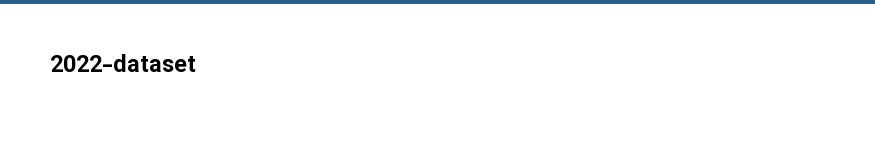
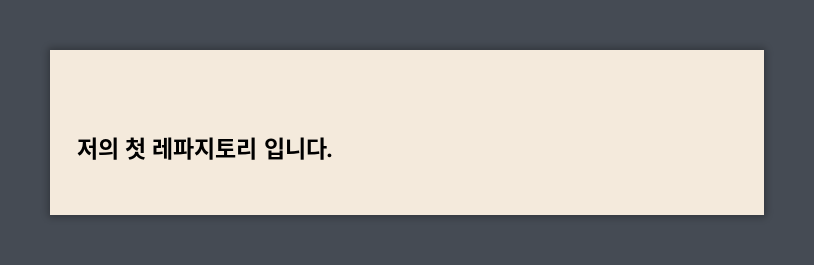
- 2022-dataset
+ 저의 첫 레파지토리 입니다.

